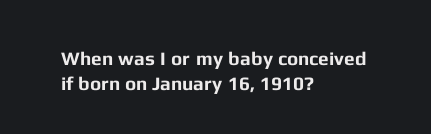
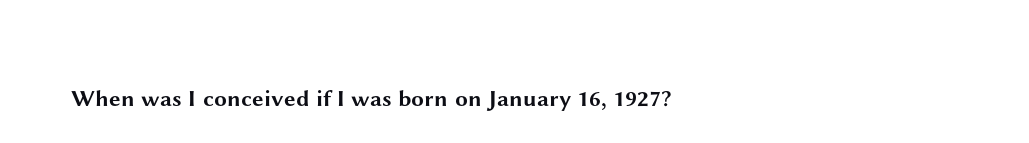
- When was I or my baby conceived if born on January 16, 1910?
+ When was I conceived if I was born on January 16, 1927?

